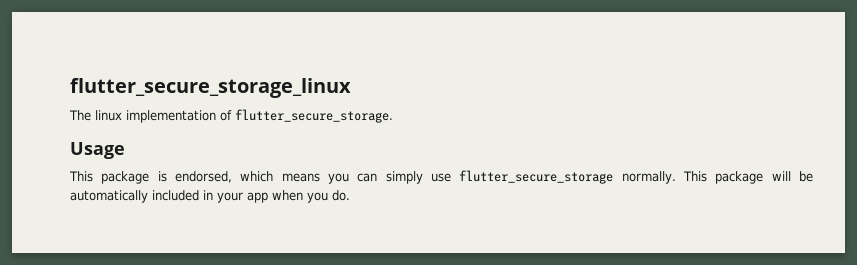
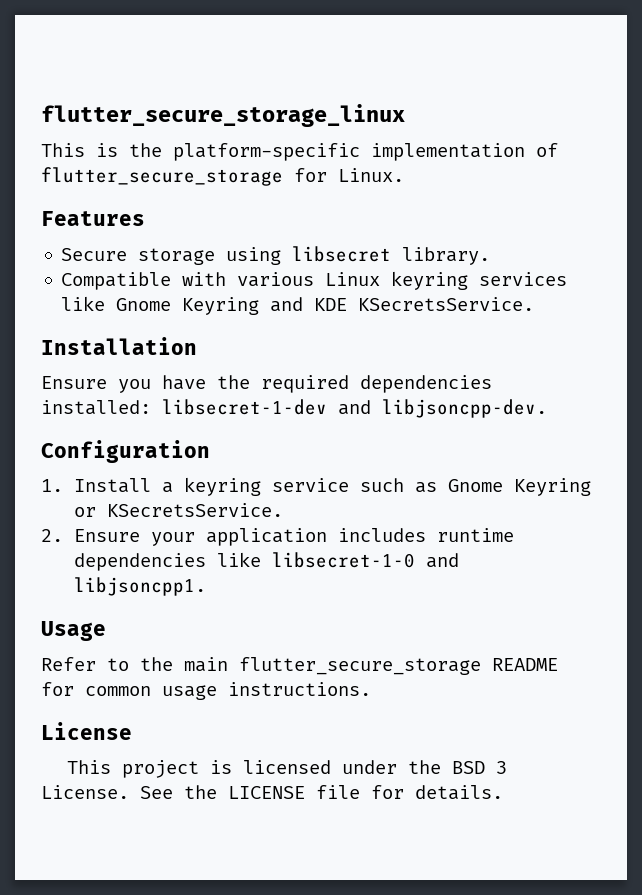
- The linux implementation of flutter_secure_storage.
+ This is the platform-specific implementation of flutter_secure_storage for Linux.
+ Features
+ Secure storage using libsecret library.
+ Compatible with various Linux keyring services like Gnome Keyring and KDE KSecretsService.
+ Installation
+ Ensure you have the required dependencies installed: libsecret-1-dev and libjsoncpp-dev.
+ Configuration
+ 1. Install a keyring service such as Gnome Keyring or KSecretsService.
+ 2. Ensure your application includes runtime dependencies like libsecret-1-0 and libjsoncpp1.
  Usage
- This package is endorsed, which means you can simply use flutter_secure_storage normally. This package will be automatically included in your app when you do.
+ Refer to the main flutter_secure_storage README for common usage instructions.
+ License
+ This project is licensed under the BSD 3 License. See the LICENSE file for details.

